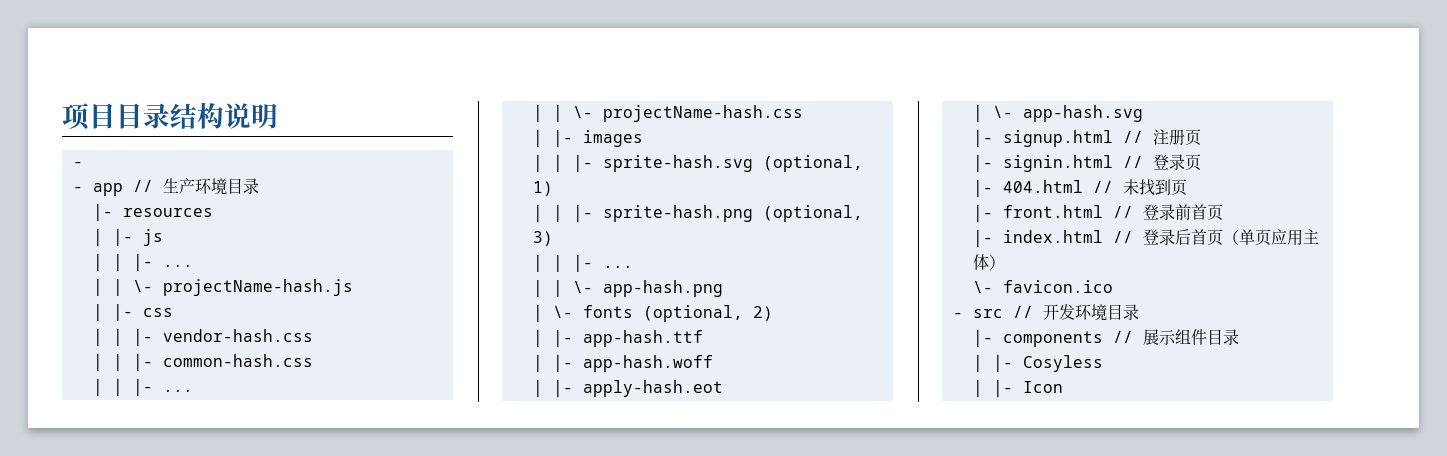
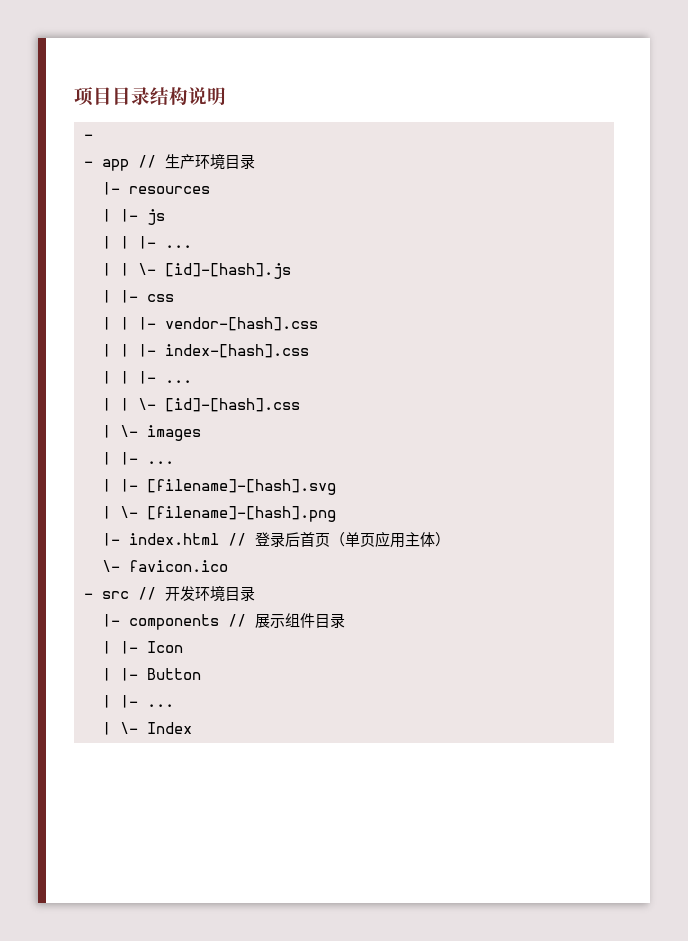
- | | \- projectName-hash.js
+ | | \- [id]-[hash].js
- | | |- vendor-hash.css
- | | |- common-hash.css
+ | | |- vendor-[hash].css
+ | | |- index-[hash].css
  | | |- ...
- | | \- projectName-hash.css
- | |- images
- | | |- sprite-hash.svg (optional, 1)
- | | |- sprite-hash.png (optional, 3)
- | | |- ...
- | | \- app-hash.png
- | \- fonts (optional, 2)
- | |- app-hash.ttf
- | |- app-hash.woff
- | |- apply-hash.eot
- | \- app-hash.svg
- |- signup.html // 注册页
- |- signin.html // 登录页
- |- 404.html // 未找到页
- |- front.html // 登录前首页
+ | | \- [id]-[hash].css
+ | \- images
+ | |- ...
+ | |- [filename]-[hash].svg
+ | \- [filename]-[hash].png
- | |- Cosyless
  | |- Icon
+ | |- Button
+ | |- ...
+ | \- Index

